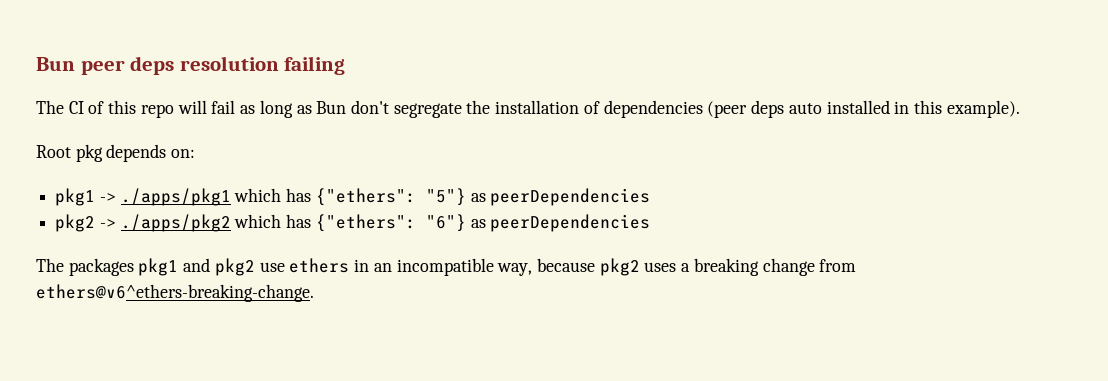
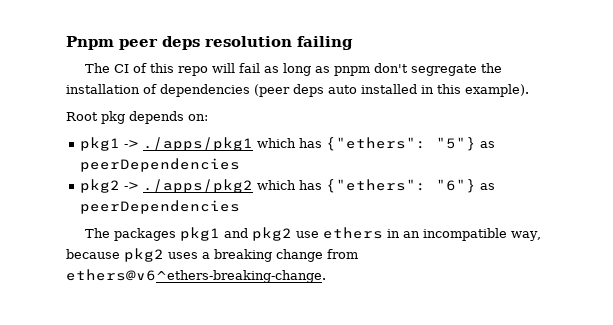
- Bun peer deps resolution failing
+ Pnpm peer deps resolution failing
- The CI of this repo will fail as long as Bun don't segregate the installation of dependencies (peer deps auto installed in this example).
+ The CI of this repo will fail as long as pnpm don't segregate the installation of dependencies (peer deps auto installed in this example).

